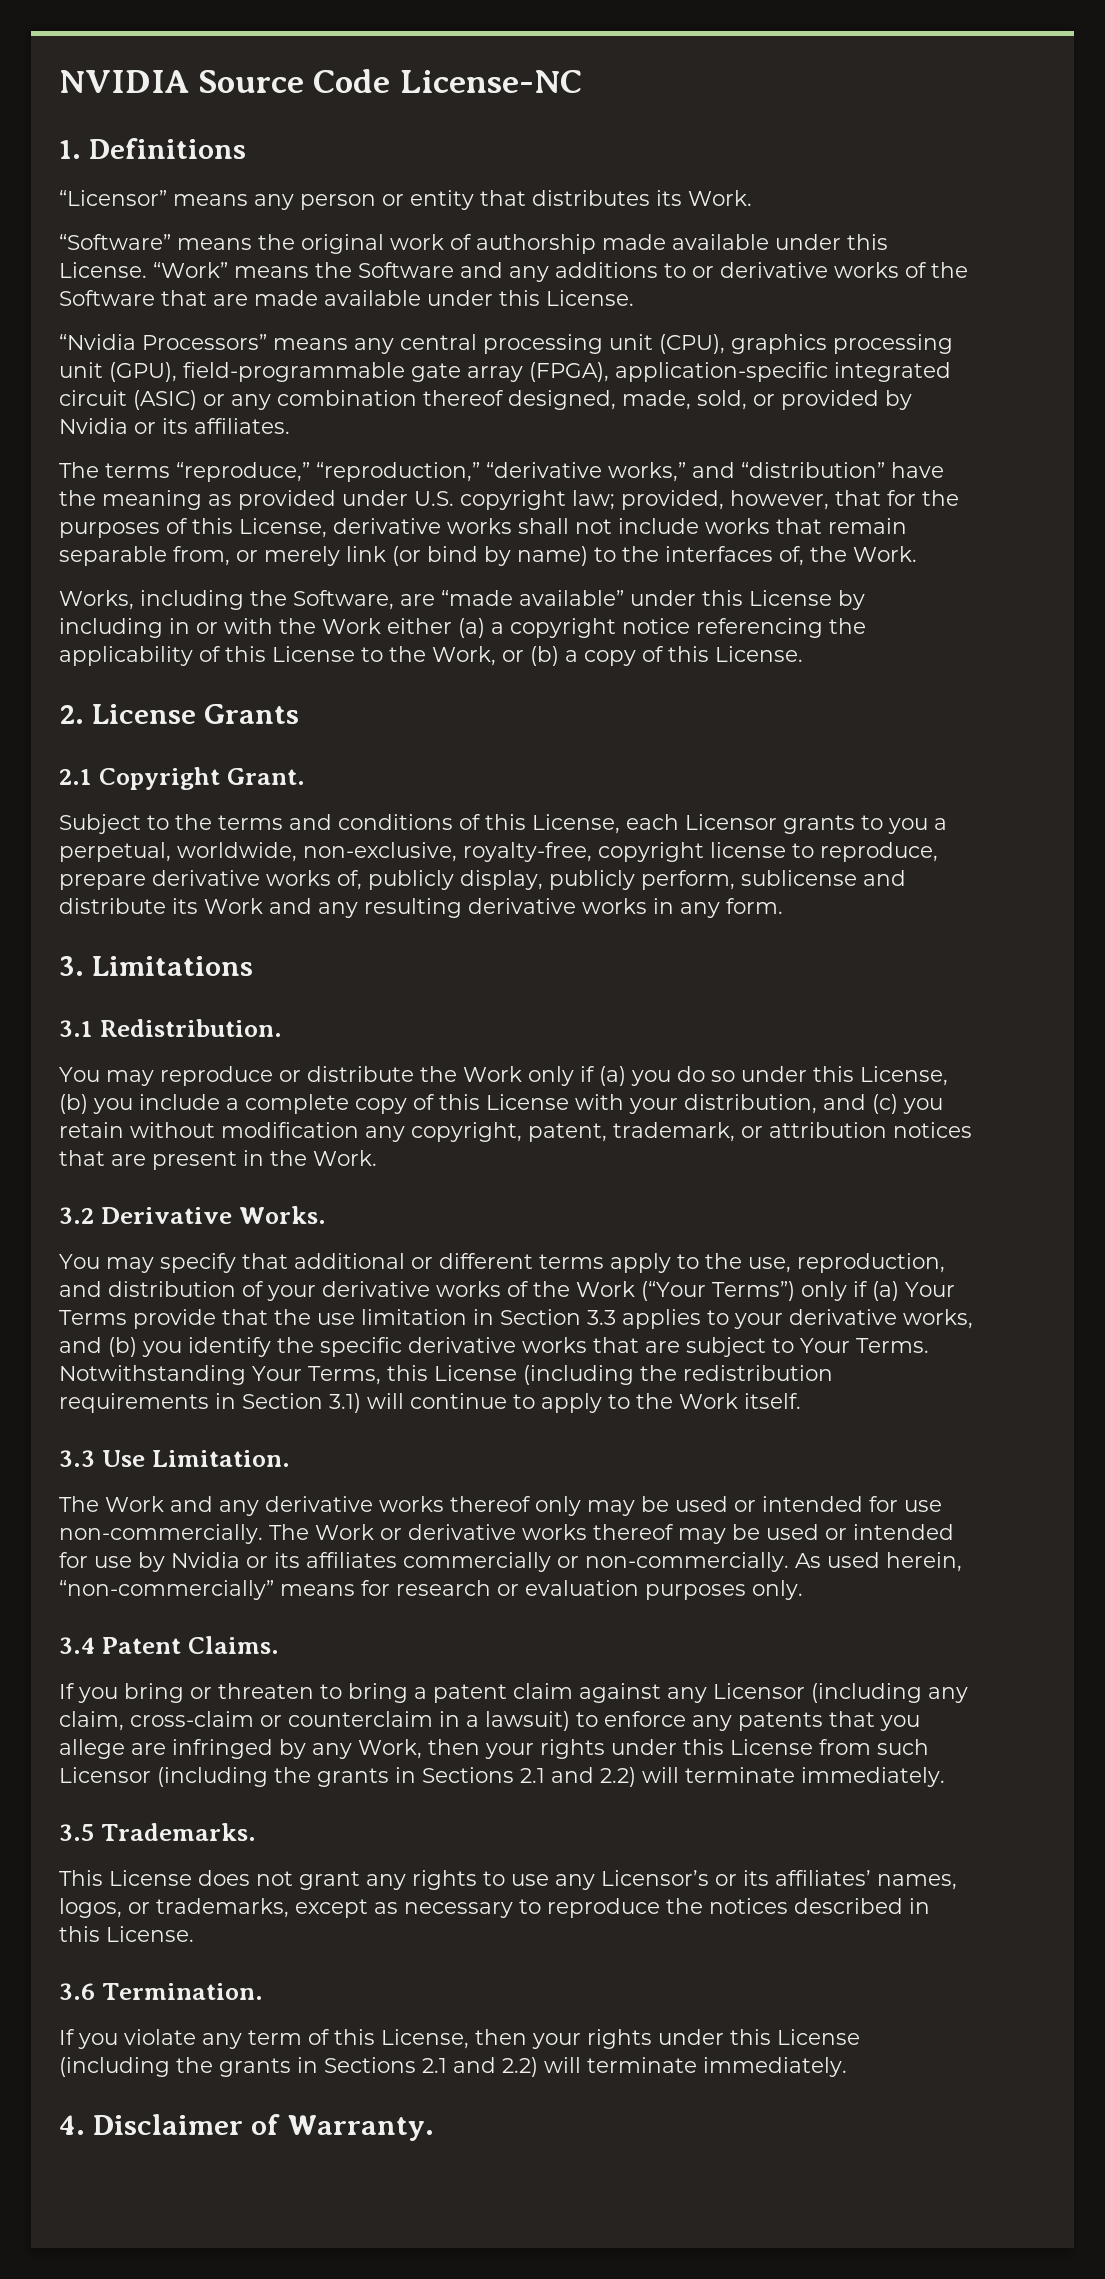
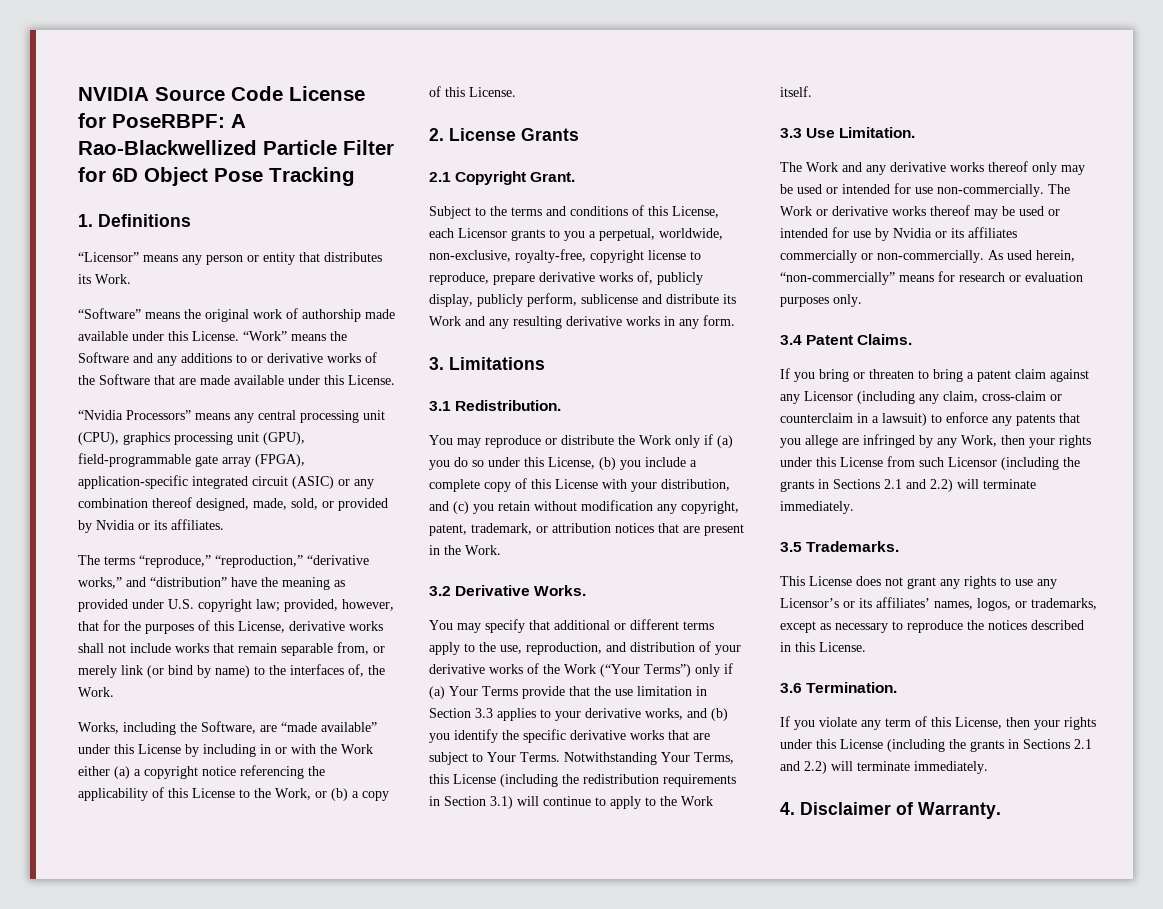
- NVIDIA Source Code License-NC
+ NVIDIA Source Code License for PoseRBPF: A Rao-Blackwellized Particle Filter for 6D Object Pose Tracking

